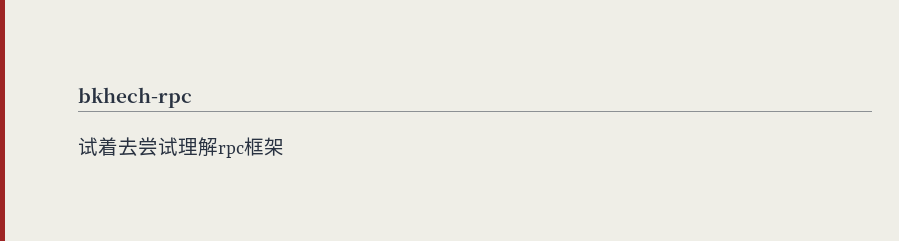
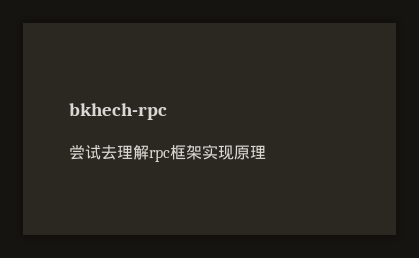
- 试着去尝试理解rpc框架
+ 尝试去理解rpc框架实现原理

